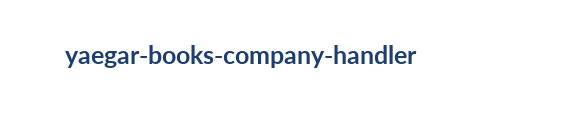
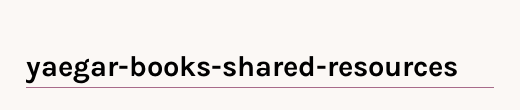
- yaegar-books-company-handler
+ yaegar-books-shared-resources

